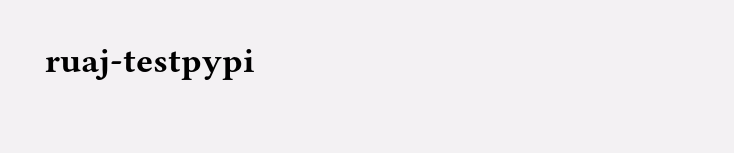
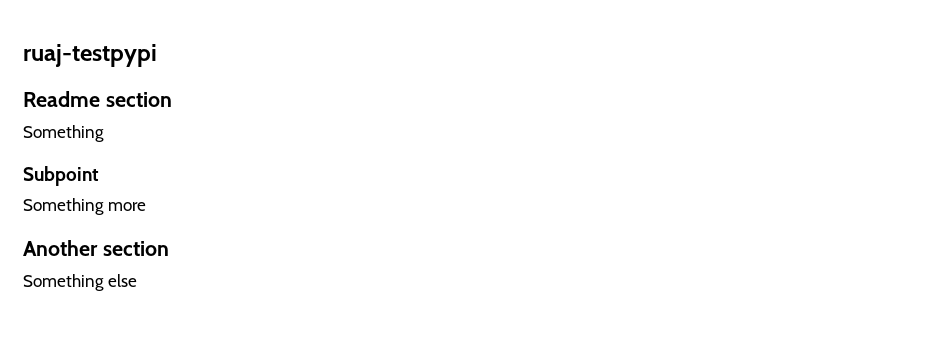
+ Readme section
+ Something
+ Subpoint
+ Something more
+ Another section
+ Something else

